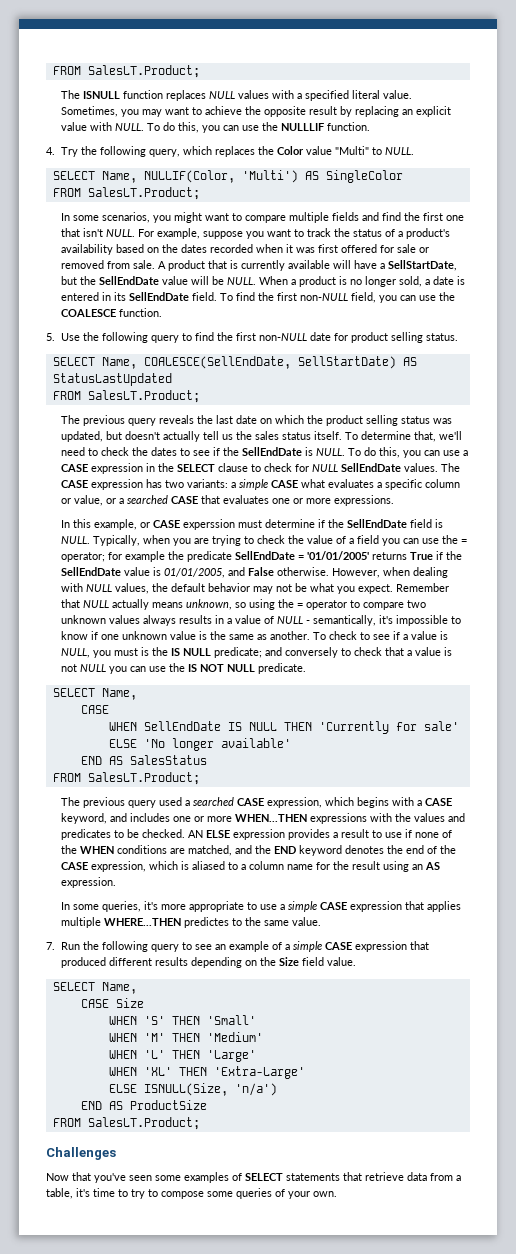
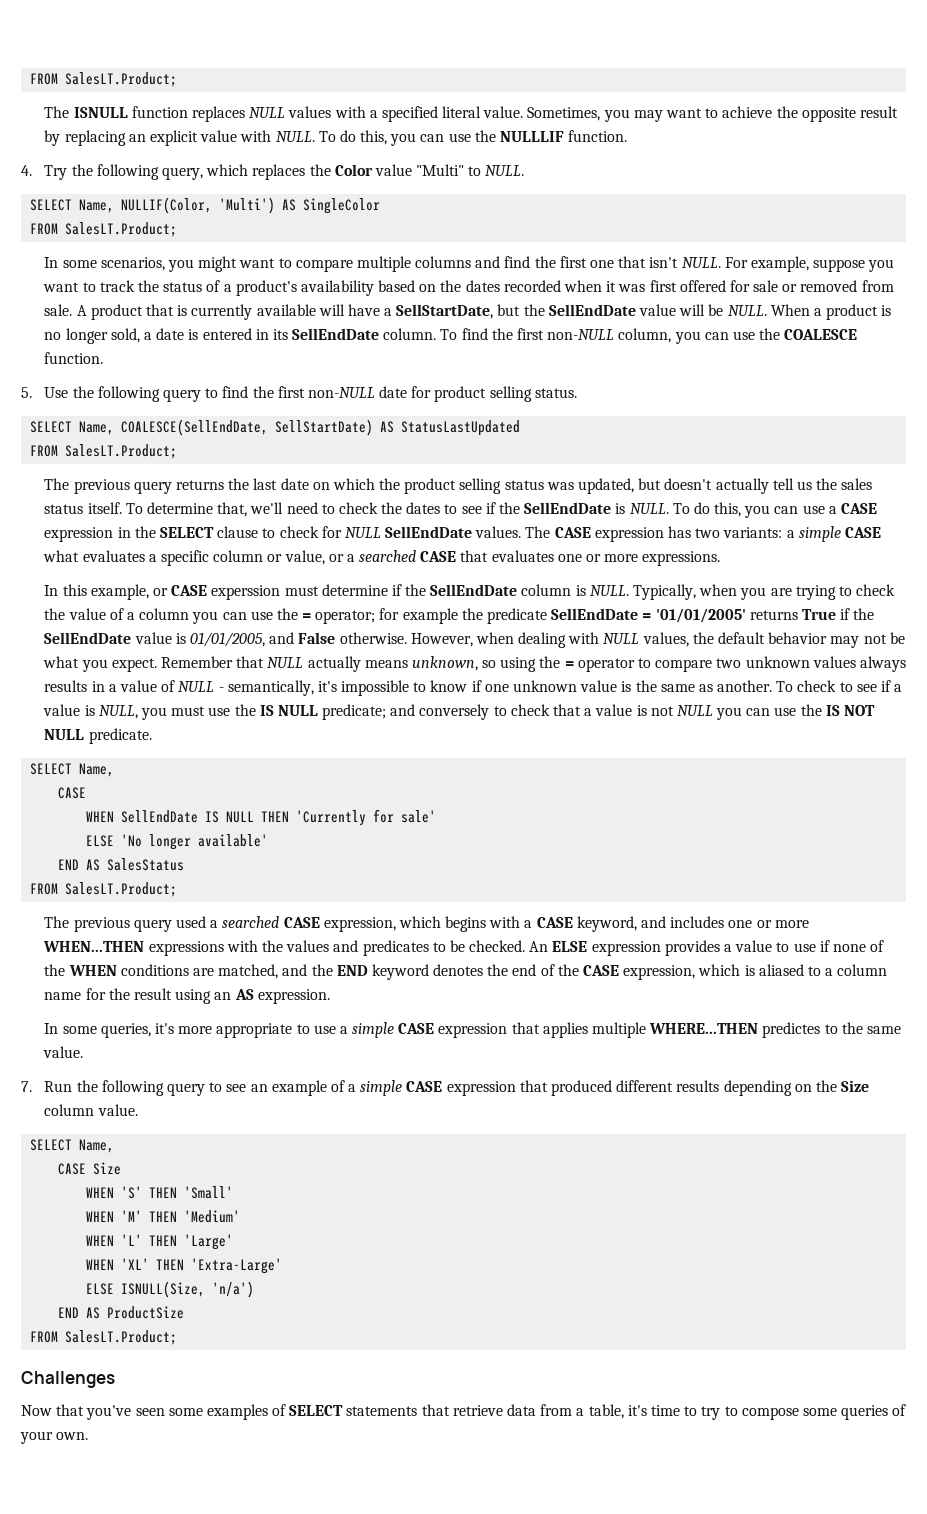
- In some scenarios, you might want to compare multiple fields and find the first one that isn't NULL.
+ In some scenarios, you might want to compare multiple columns and find the first one that isn't NULL.
- When a product is no longer sold, a date is entered in its SellEndDate field.
+ When a product is no longer sold, a date is entered in its SellEndDate column.
- To find the first non-NULL field, you can use the COALESCE function.
+ To find the first non-NULL column, you can use the COALESCE function.
- The previous query reveals the last date on which the product selling status was updated, but doesn't actually tell us the sales status itself.
+ The previous query returns the last date on which the product selling status was updated, but doesn't actually tell us the sales status itself.
- In this example, or CASE experssion must determine if the SellEndDate field is NULL.
+ In this example, or CASE experssion must determine if the SellEndDate column is NULL.
- Typically, when you are trying to check the value of a field you can use the = operator; for example the predicate SellEndDate = '01/01/2005' returns True if the SellEndDate value is 01/01/2005, and False otherwise.
+ Typically, when you are trying to check the value of a column you can use the = operator; for example the predicate SellEndDate = '01/01/2005' returns True if the SellEndDate value is 01/01/2005, and False otherwise.
- To check to see if a value is NULL, you must is the IS NULL predicate; and conversely to check that a value is not NULL you can use the IS NOT NULL predicate.
+ To check to see if a value is NULL, you must use the IS NULL predicate; and conversely to check that a value is not NULL you can use the IS NOT NULL predicate.
- AN ELSE expression provides a result to use if none of the WHEN conditions are matched, and the END keyword denotes the end of the CASE expression, which is aliased to a column name for the result using an AS expression.
+ An ELSE expression provides a value to use if none of the WHEN conditions are matched, and the END keyword denotes the end of the CASE expression, which is aliased to a column name for the result using an AS expression.
- 7. Run the following query to see an example of a simple CASE expression that produced different results depending on the Size field value.
+ 7. Run the following query to see an example of a simple CASE expression that produced different results depending on the Size column value.

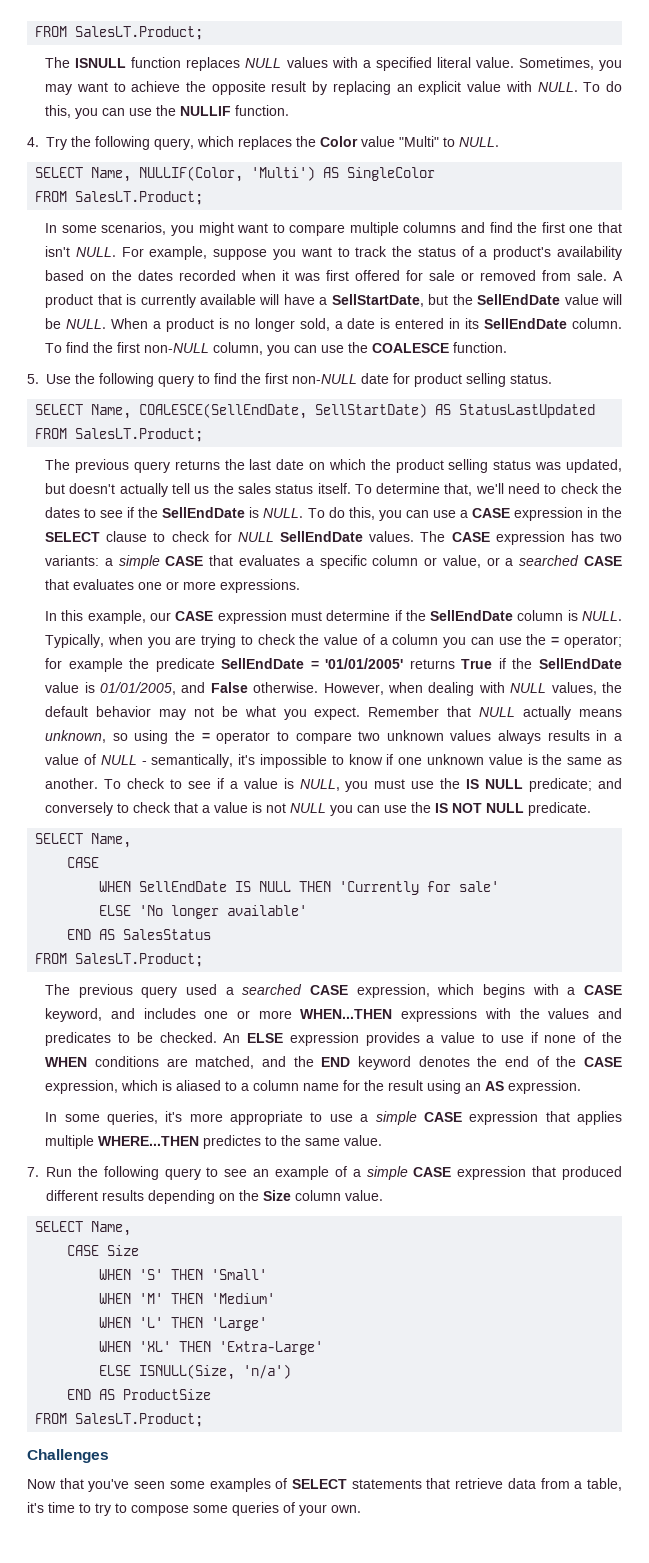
- To do this, you can use the NULLLIF function.
+ To do this, you can use the NULLIF function.
- The CASE expression has two variants: a simple CASE what evaluates a specific column or value, or a searched CASE that evaluates one or more expressions.
+ The CASE expression has two variants: a simple CASE that evaluates a specific column or value, or a searched CASE that evaluates one or more expressions.
- In this example, or CASE experssion must determine if the SellEndDate column is NULL.
+ In this example, our CASE expression must determine if the SellEndDate column is NULL.

